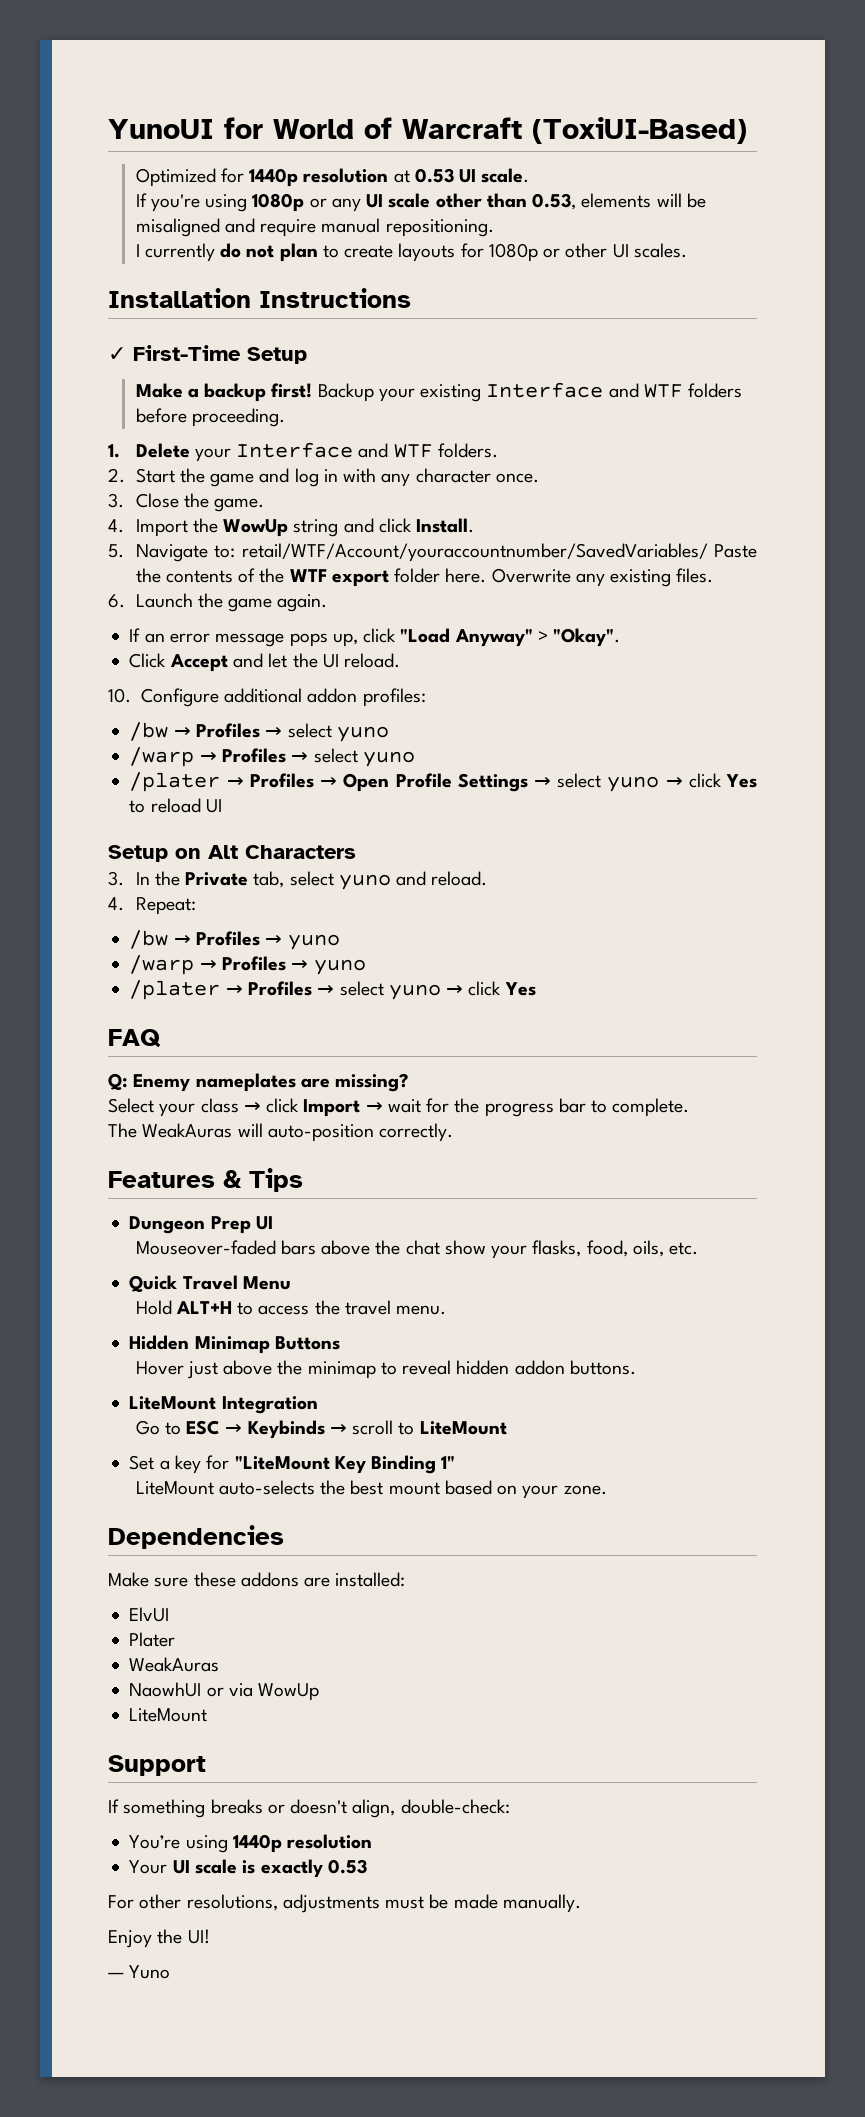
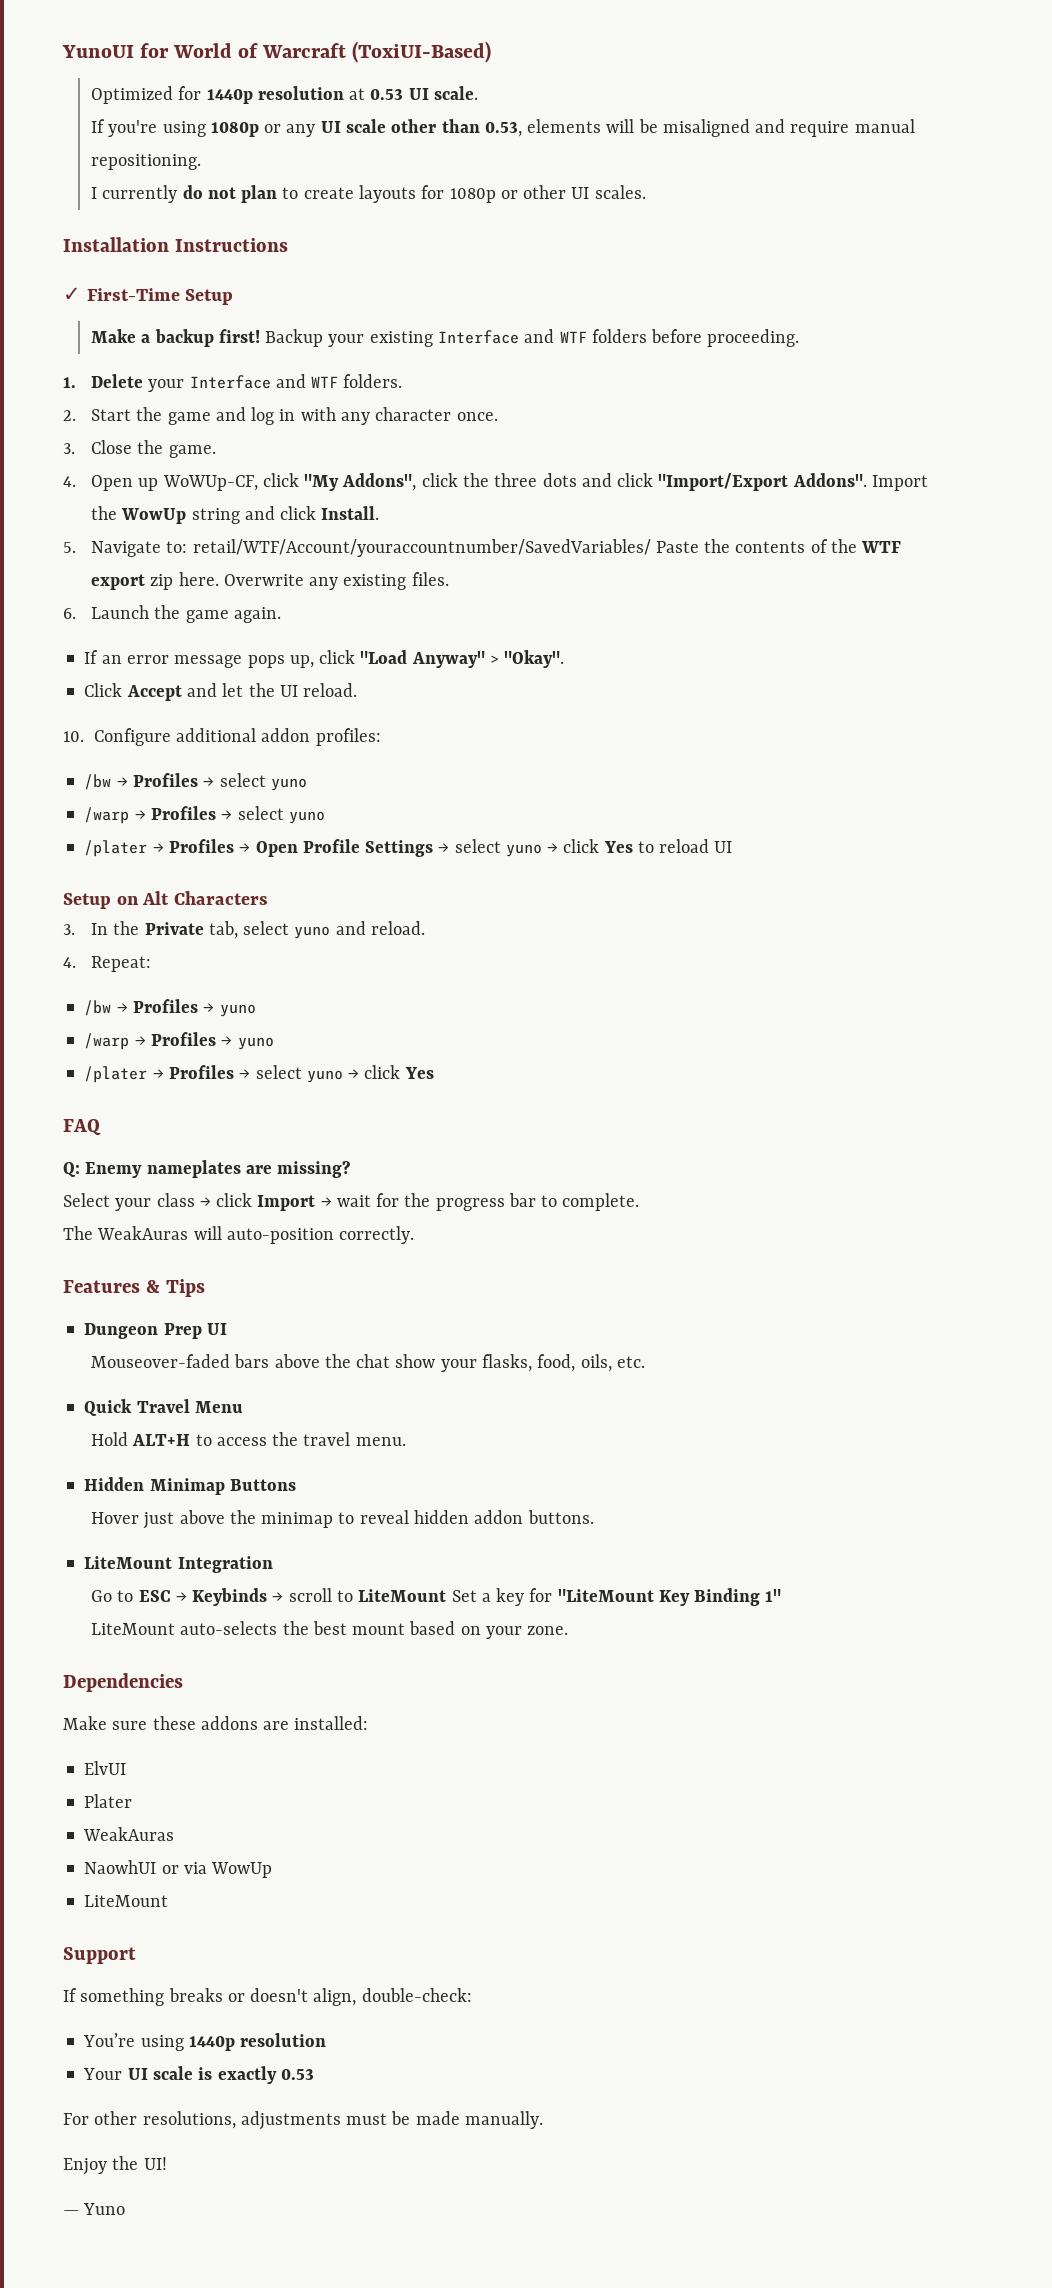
- 4. Import the WowUp string and click Install.
+ 4. Open up WoWUp-CF, click "My Addons", click the three dots and click "Import/Export Addons". Import the WowUp string and click Install.
- 5. Navigate to: retail/WTF/Account/youraccountnumber/SavedVariables/ Paste the contents of the WTF export folder here.
+ 5. Navigate to: retail/WTF/Account/youraccountnumber/SavedVariables/ Paste the contents of the WTF export zip here.
- Go to ESC → Keybinds → scroll to LiteMount
- Set a key for "LiteMount Key Binding 1"
+ Go to ESC → Keybinds → scroll to LiteMount Set a key for "LiteMount Key Binding 1"

